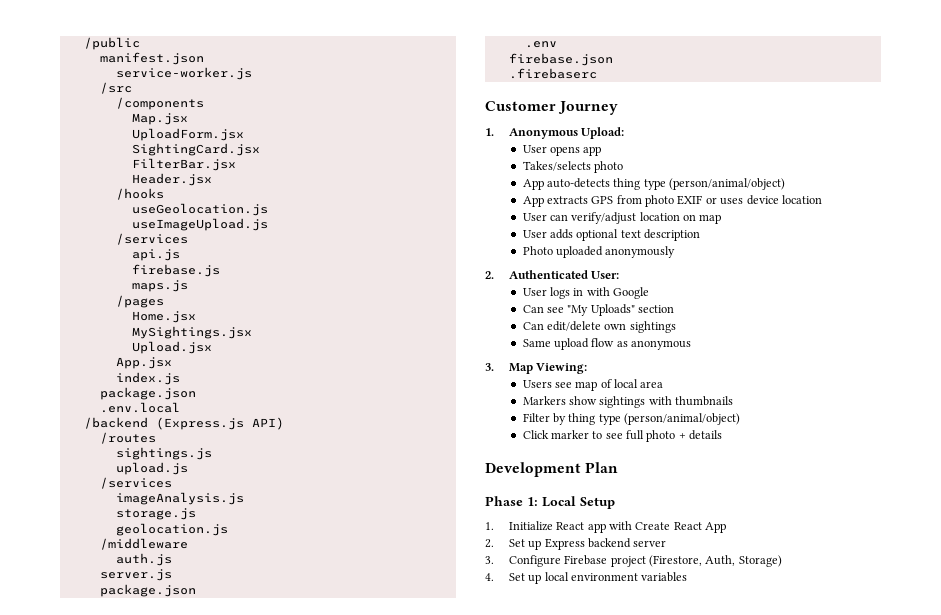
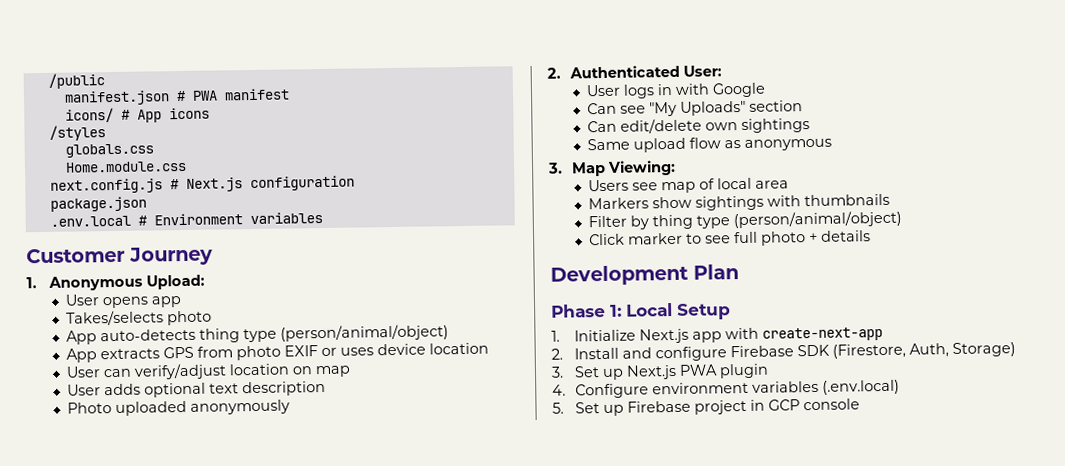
- manifest.json
- service-worker.js
- /src
- /components
- Map.jsx
- UploadForm.jsx
- SightingCard.jsx
- FilterBar.jsx
- Header.jsx
- /hooks
- useGeolocation.js
- useImageUpload.js
- /services
- api.js
- firebase.js
- maps.js
- /pages
- Home.jsx
- MySightings.jsx
- Upload.jsx
- App.jsx
- index.js
+ manifest.json # PWA manifest
+ icons/ # App icons
+ /styles
+ globals.css
+ Home.module.css
+ next.config.js # Next.js configuration
  package.json
- .env.local
- /backend (Express.js API)
- /routes
- sightings.js
- upload.js
- /services
- imageAnalysis.js
- storage.js
- geolocation.js
- /middleware
- auth.js
- server.js
- package.json
- .env
- firebase.json
- .firebaserc
+ .env.local # Environment variables
- 1. Initialize React app with Create React App
- 2. Set up Express backend server
- 3. Configure Firebase project (Firestore, Auth, Storage)
+ 1. Initialize Next.js app with create-next-app
+ 2. Install and configure Firebase SDK (Firestore, Auth, Storage)
- 4. Set up local environment variables
+ 3. Set up Next.js PWA plugin
+ 4. Configure environment variables (.env.local)
+ 5. Set up Firebase project in GCP console

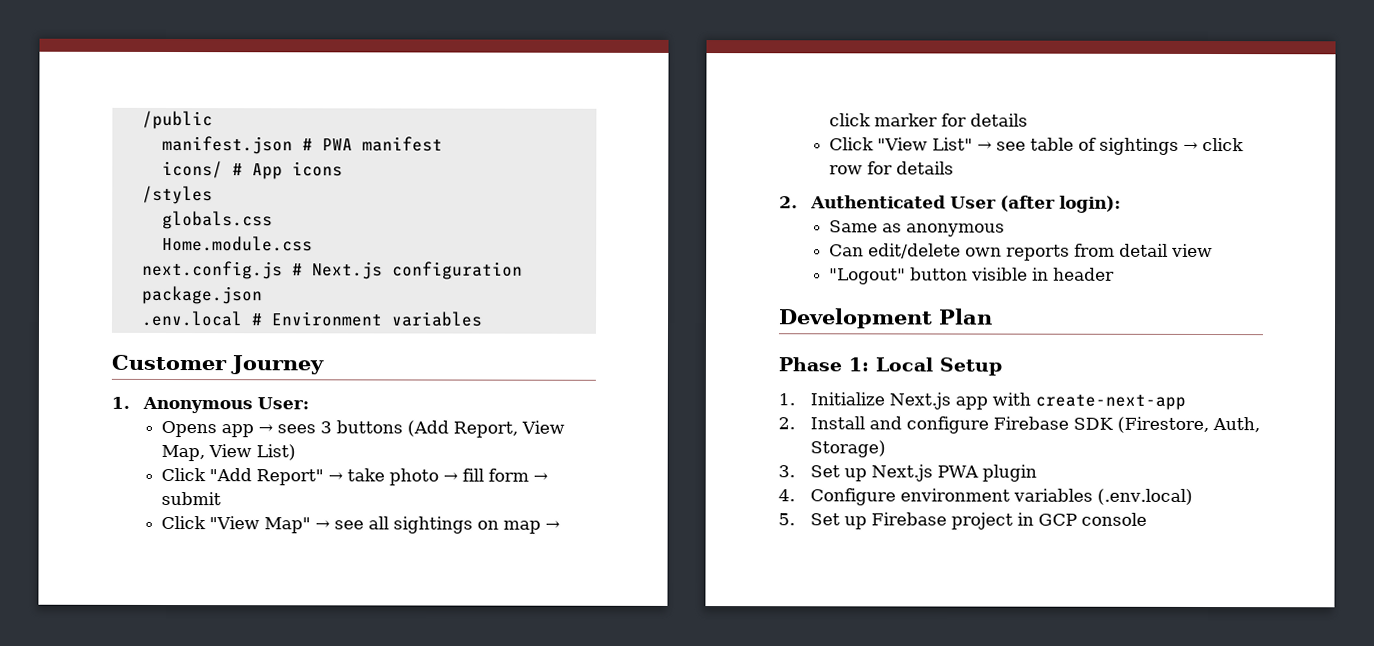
- 1. Anonymous Upload:
- User opens app
- Takes/selects photo
- App auto-detects thing type (person/animal/object)
- App extracts GPS from photo EXIF or uses device location
- User can verify/adjust location on map
- User adds optional text description
- Photo uploaded anonymously
- 2. Authenticated User:
- User logs in with Google
- Can see "My Uploads" section
- Can edit/delete own sightings
- Same upload flow as anonymous
- 3. Map Viewing:
- Users see map of local area
- Markers show sightings with thumbnails
- Filter by thing type (person/animal/object)
- Click marker to see full photo + details
+ 1. Anonymous User:
+ Opens app → sees 3 buttons (Add Report, View Map, View List)
+ Click "Add Report" → take photo → fill form → submit
+ Click "View Map" → see all sightings on map → click marker for details
+ Click "View List" → see table of sightings → click row for details
+ 2. Authenticated User (after login):
+ Same as anonymous
+ Can edit/delete own reports from detail view
+ "Logout" button visible in header

